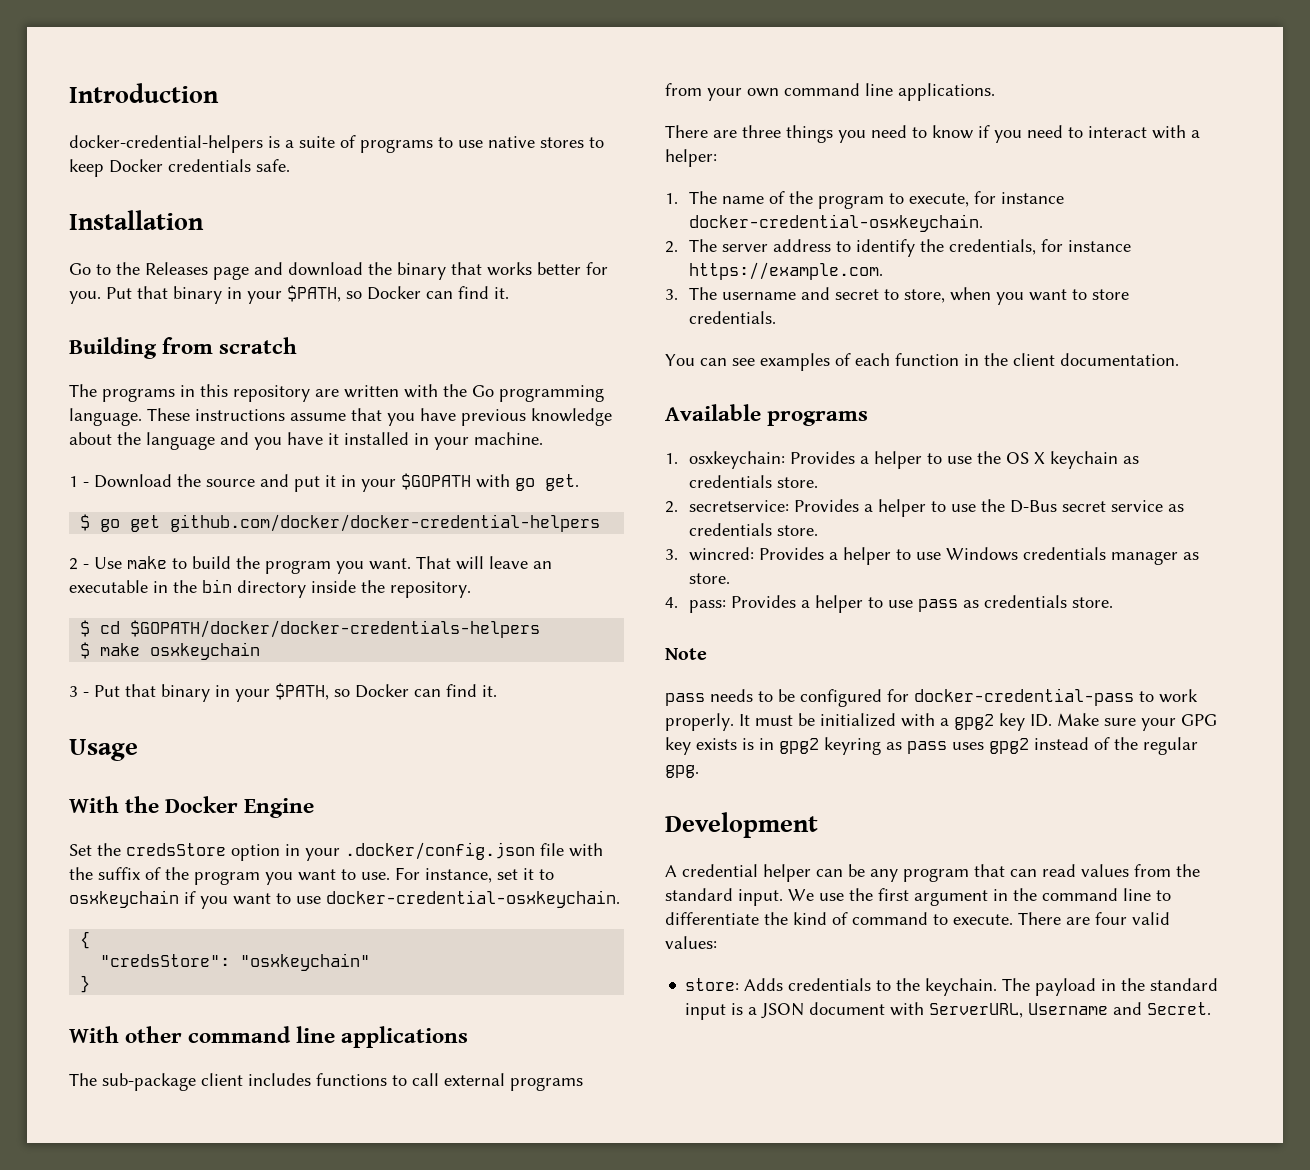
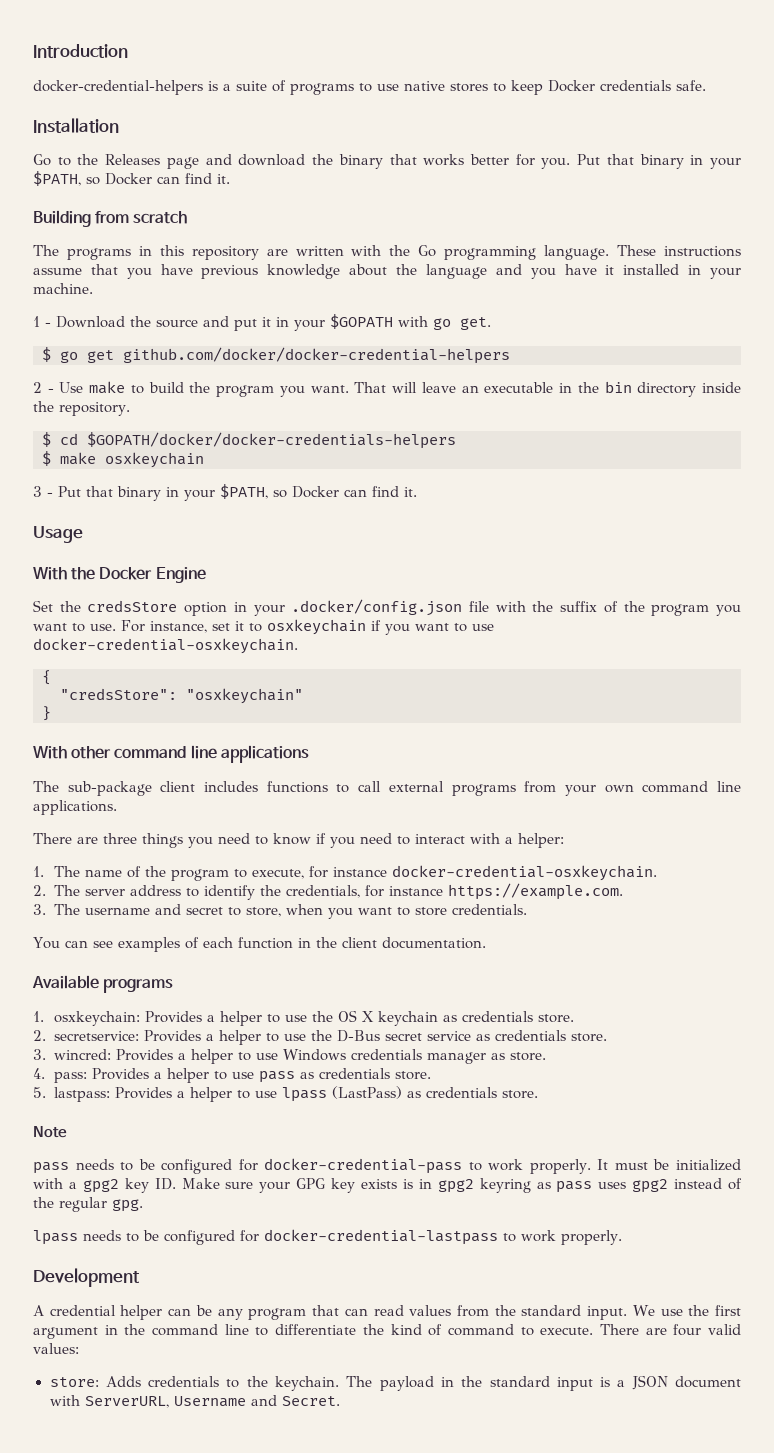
+ 5. lastpass: Provides a helper to use lpass (LastPass) as credentials store.
+ lpass needs to be configured for docker-credential-lastpass to work properly.

